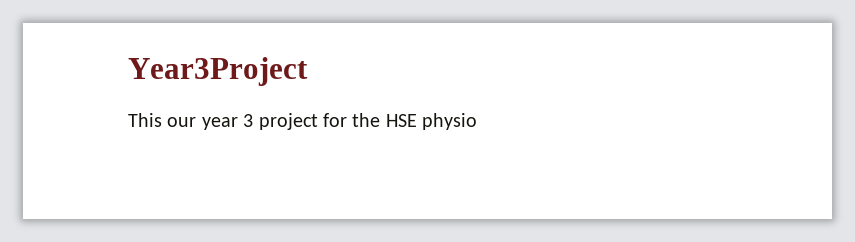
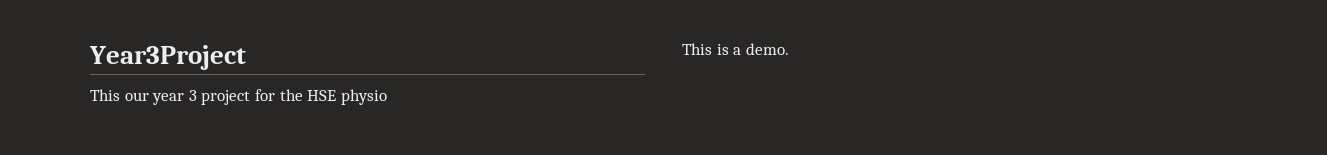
+ This is a demo.

